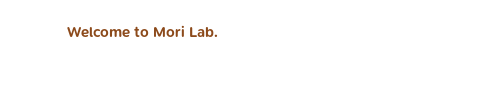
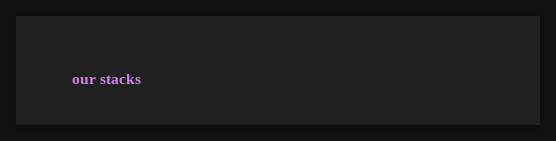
- Welcome to Mori Lab.
+ our stacks

